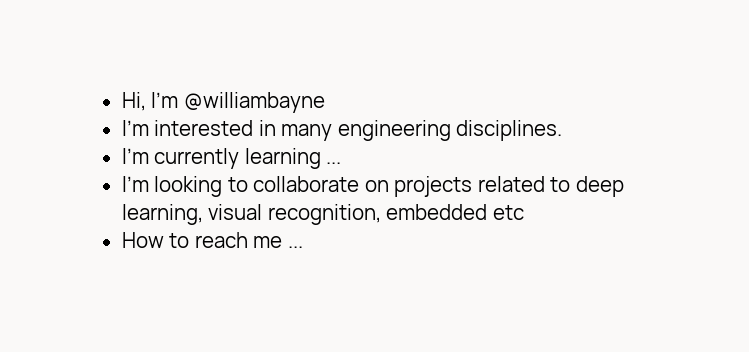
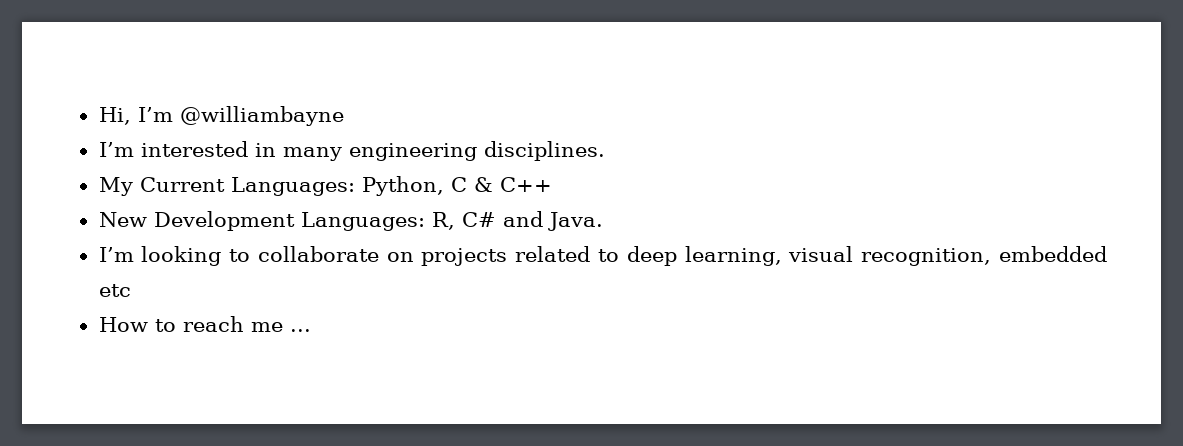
- I’m currently learning ...
+ My Current Languages: Python, C & C++
+ New Development Languages: R, C# and Java.

